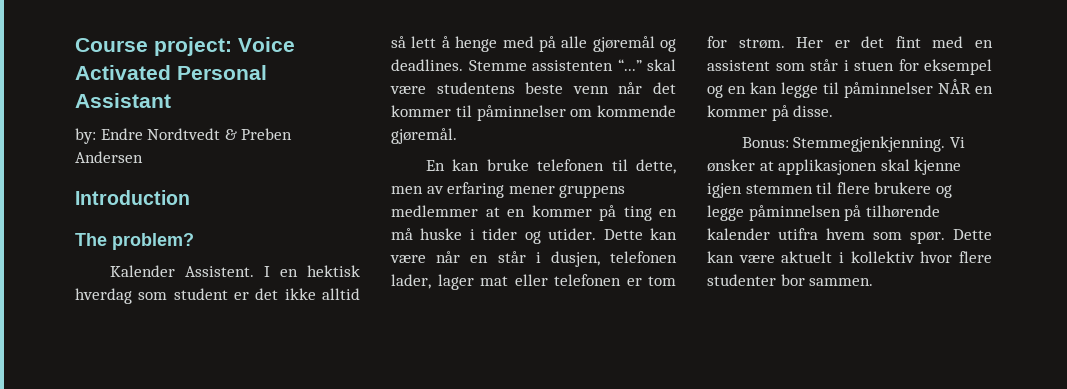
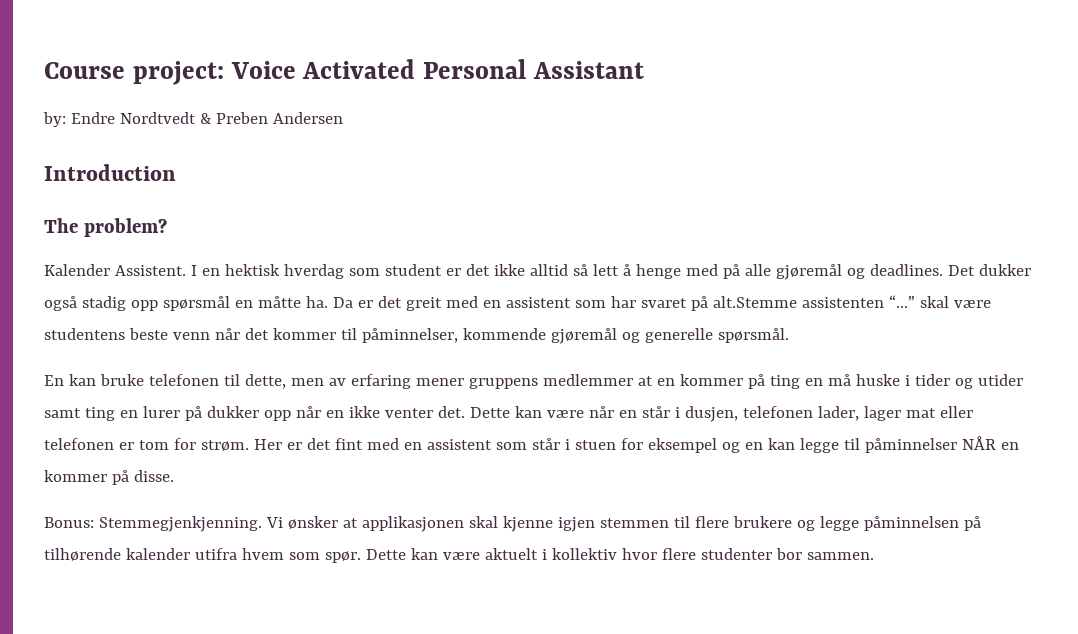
- Stemme assistenten “...” skal være studentens beste venn når det kommer til påminnelser om kommende gjøremål.
+ Det dukker også stadig opp spørsmål en måtte ha. Da er det greit med en assistent som har svaret på alt.Stemme assistenten “...” skal være studentens beste venn når det kommer til påminnelser, kommende gjøremål og generelle spørsmål.
- En kan bruke telefonen til dette, men av erfaring mener gruppens medlemmer at en kommer på ting en må huske i tider og utider.
+ En kan bruke telefonen til dette, men av erfaring mener gruppens medlemmer at en kommer på ting en må huske i tider og utider samt ting en lurer på dukker opp når en ikke venter det.

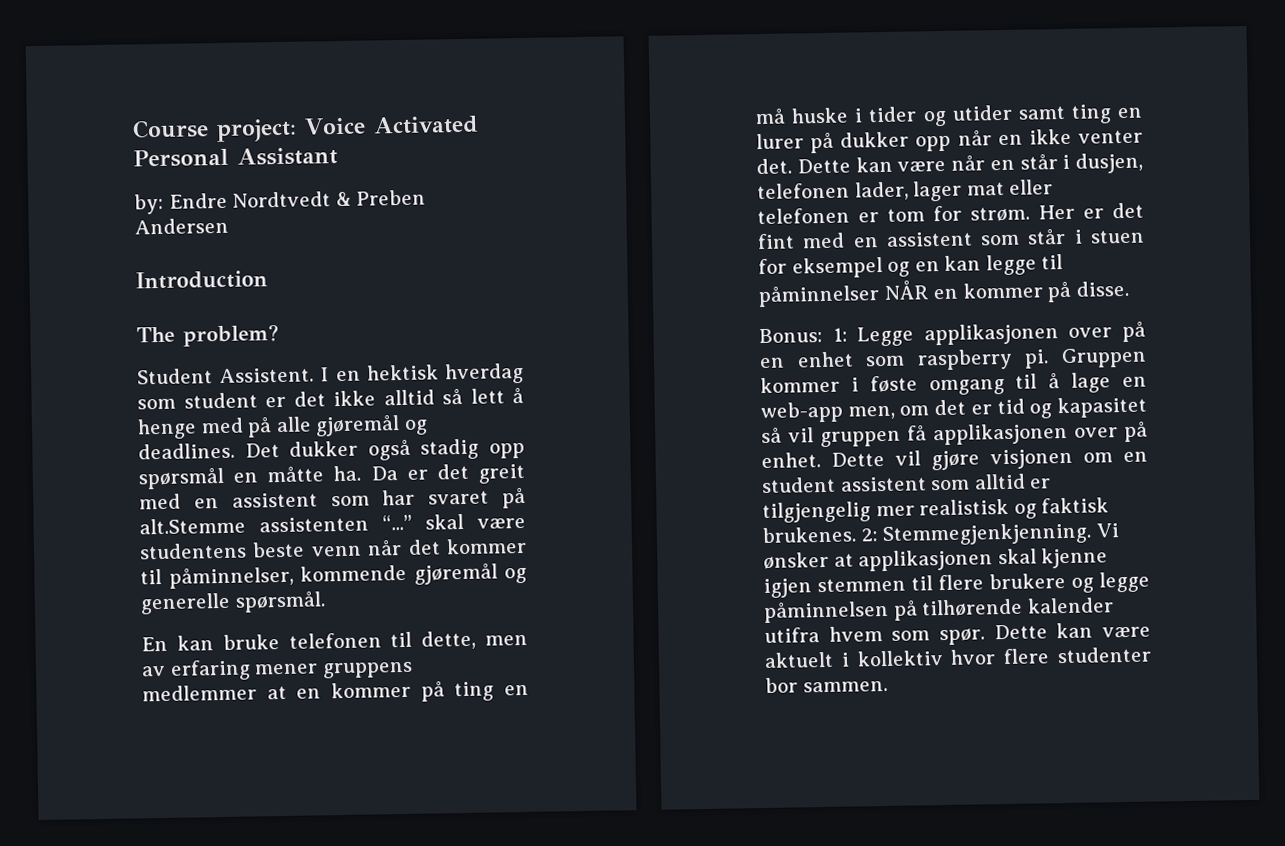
- Kalender Assistent.
+ Student Assistent.
- Bonus: Stemmegjenkjenning.
+ Bonus: 1: Legge applikasjonen over på en enhet som raspberry pi. Gruppen kommer i føste omgang til å lage en web-app men, om det er tid og kapasitet så vil gruppen få applikasjonen over på enhet. Dette vil gjøre visjonen om en student assistent som alltid er tilgjengelig mer realistisk og faktisk brukenes. 2: Stemmegjenkjenning.

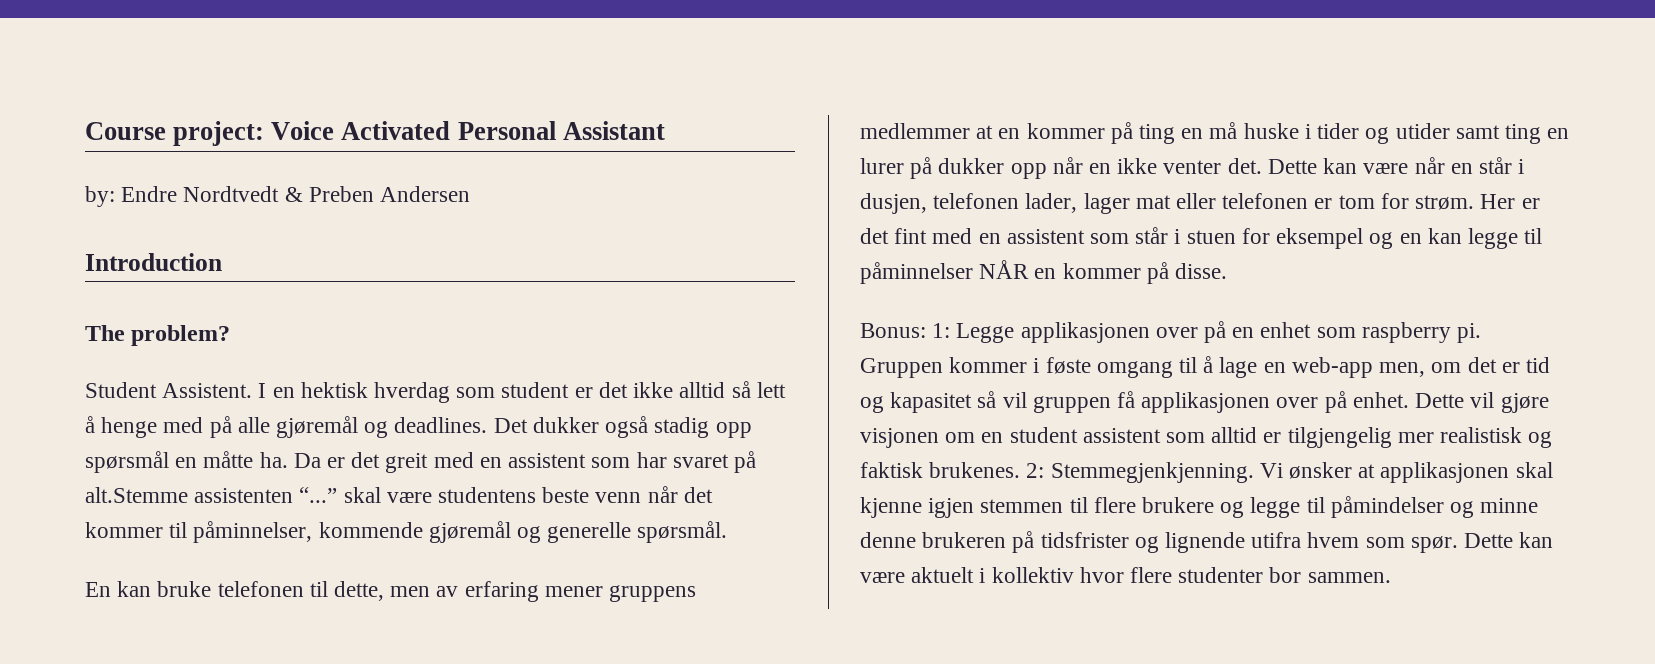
- Vi ønsker at applikasjonen skal kjenne igjen stemmen til flere brukere og legge påminnelsen på tilhørende kalender utifra hvem som spør.
+ Vi ønsker at applikasjonen skal kjenne igjen stemmen til flere brukere og legge til påmindelser og minne denne brukeren på tidsfrister og lignende utifra hvem som spør.

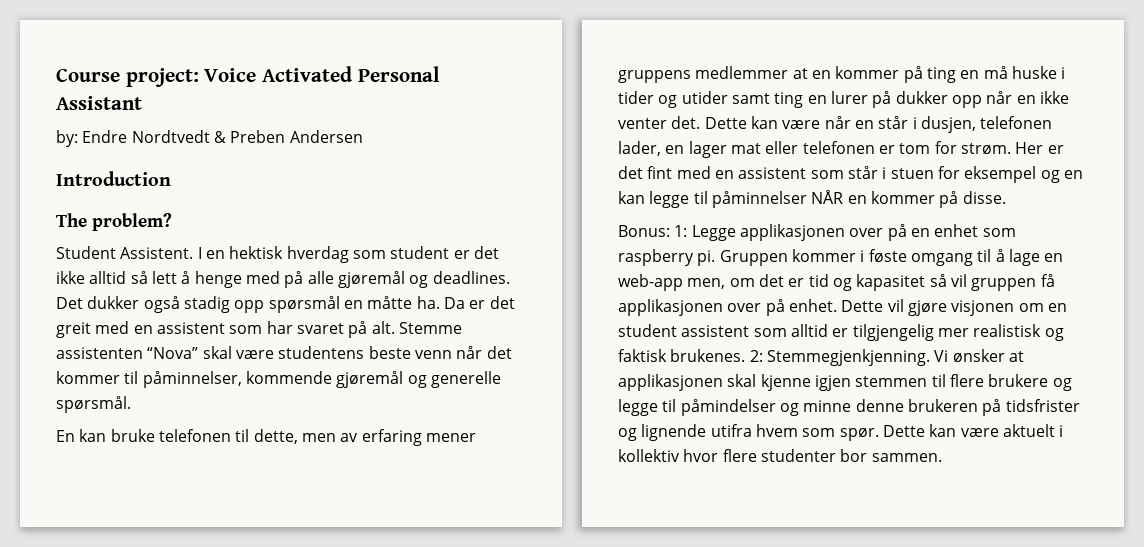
- Da er det greit med en assistent som har svaret på alt.Stemme assistenten “...” skal være studentens beste venn når det kommer til påminnelser, kommende gjøremål og generelle spørsmål.
+ Da er det greit med en assistent som har svaret på alt. Stemme assistenten “Nova” skal være studentens beste venn når det kommer til påminnelser, kommende gjøremål og generelle spørsmål.
- Dette kan være når en står i dusjen, telefonen lader, lager mat eller telefonen er tom for strøm.
+ Dette kan være når en står i dusjen, telefonen lader, en lager mat eller telefonen er tom for strøm.

